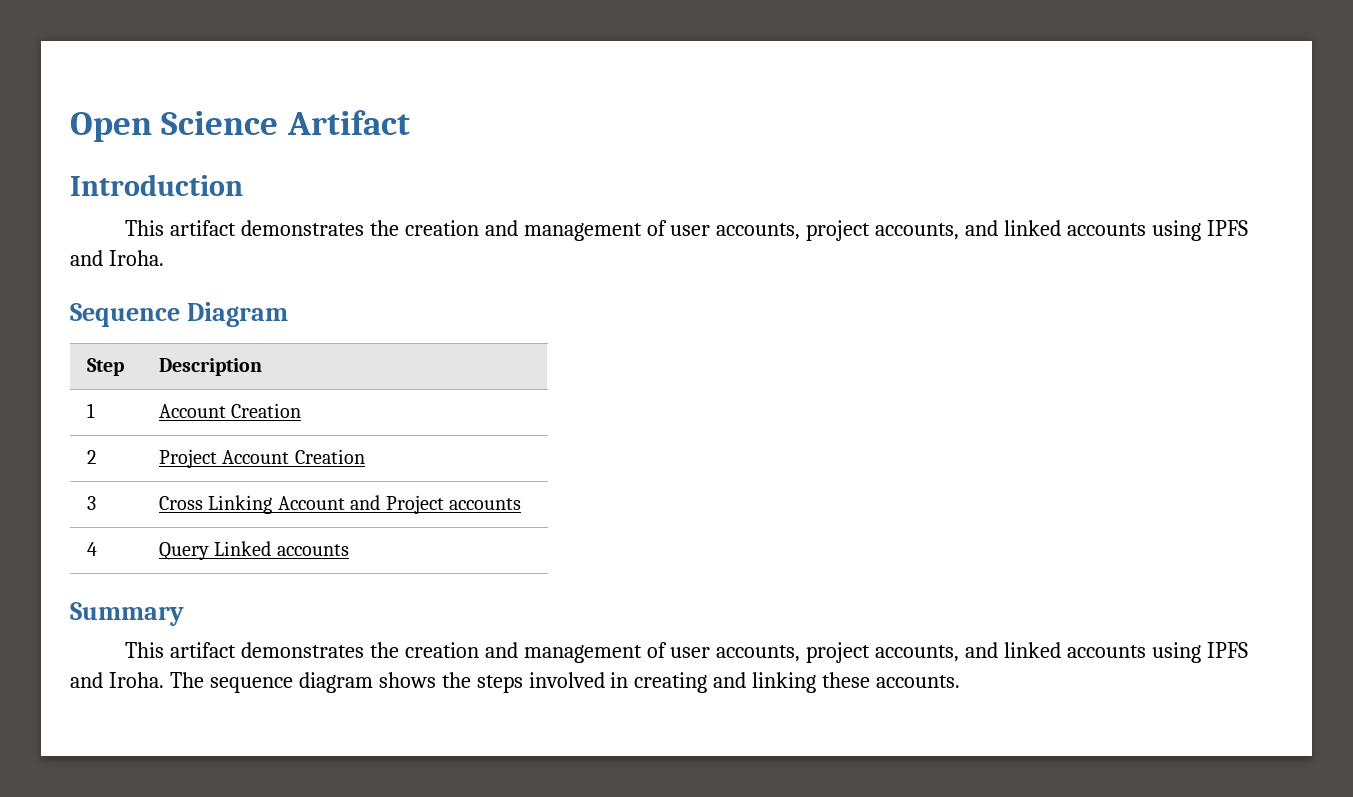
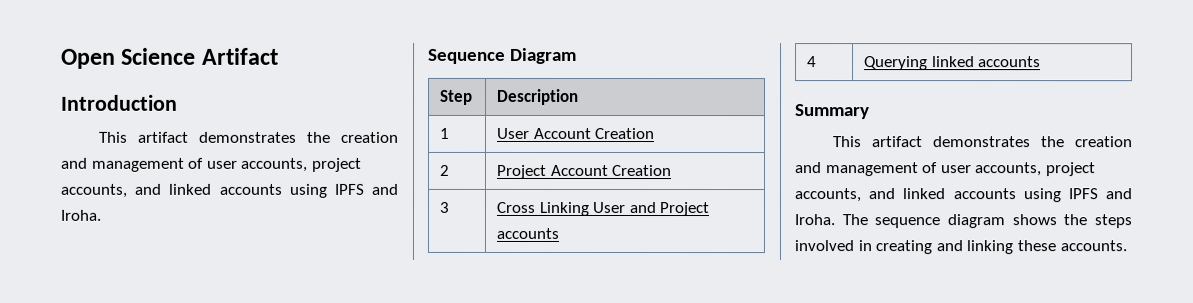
- 1 | Account Creation
+ 1 | User Account Creation
- 3 | Cross Linking Account and Project accounts
+ 3 | Cross Linking User and Project accounts
- 4 | Query Linked accounts
+ 4 | Querying linked accounts

